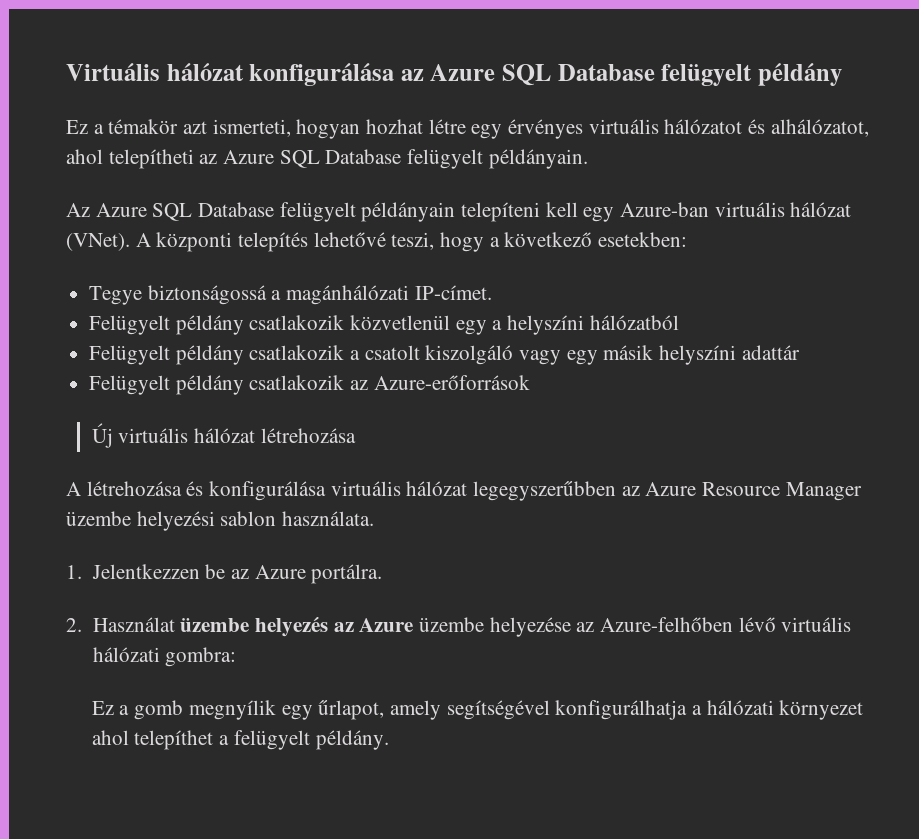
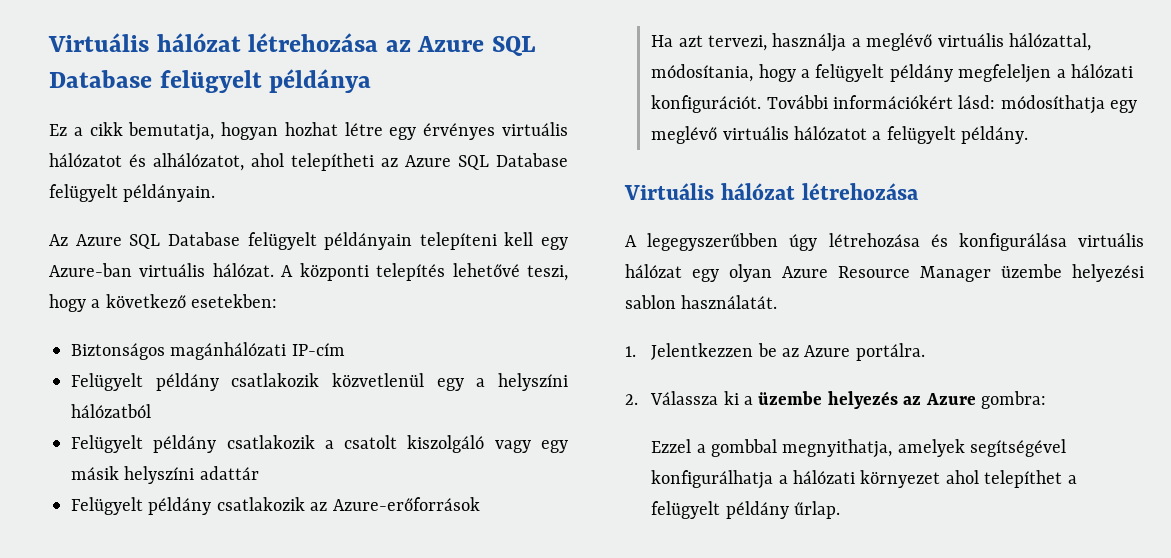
- Virtuális hálózat konfigurálása az Azure SQL Database felügyelt példány
- Ez a témakör azt ismerteti, hogyan hozhat létre egy érvényes virtuális hálózatot és alhálózatot, ahol telepítheti az Azure SQL Database felügyelt példányain.
+ Virtuális hálózat létrehozása az Azure SQL Database felügyelt példánya
+ Ez a cikk bemutatja, hogyan hozhat létre egy érvényes virtuális hálózatot és alhálózatot, ahol telepítheti az Azure SQL Database felügyelt példányain.
- Az Azure SQL Database felügyelt példányain telepíteni kell egy Azure-ban virtuális hálózat (VNet).
+ Az Azure SQL Database felügyelt példányain telepíteni kell egy Azure-ban virtuális hálózat.
- Tegye biztonságossá a magánhálózati IP-címet.
+ Biztonságos magánhálózati IP-cím
- Új virtuális hálózat létrehozása
+ Ha azt tervezi, használja a meglévő virtuális hálózattal, módosítania, hogy a felügyelt példány megfeleljen a hálózati konfigurációt. További információkért lásd: módosíthatja egy meglévő virtuális hálózatot a felügyelt példány.
+ Virtuális hálózat létrehozása
- A létrehozása és konfigurálása virtuális hálózat legegyszerűbben az Azure Resource Manager üzembe helyezési sablon használata.
+ A legegyszerűbben úgy létrehozása és konfigurálása virtuális hálózat egy olyan Azure Resource Manager üzembe helyezési sablon használatát.
- 2. Használat üzembe helyezés az Azure üzembe helyezése az Azure-felhőben lévő virtuális hálózati gombra:
- Ez a gomb megnyílik egy űrlapot, amely segítségével konfigurálhatja a hálózati környezet ahol telepíthet a felügyelt példány.
+ 2. Válassza ki a üzembe helyezés az Azure gombra:
+ Ezzel a gombbal megnyithatja, amelyek segítségével konfigurálhatja a hálózati környezet ahol telepíthet a felügyelt példány űrlap.

